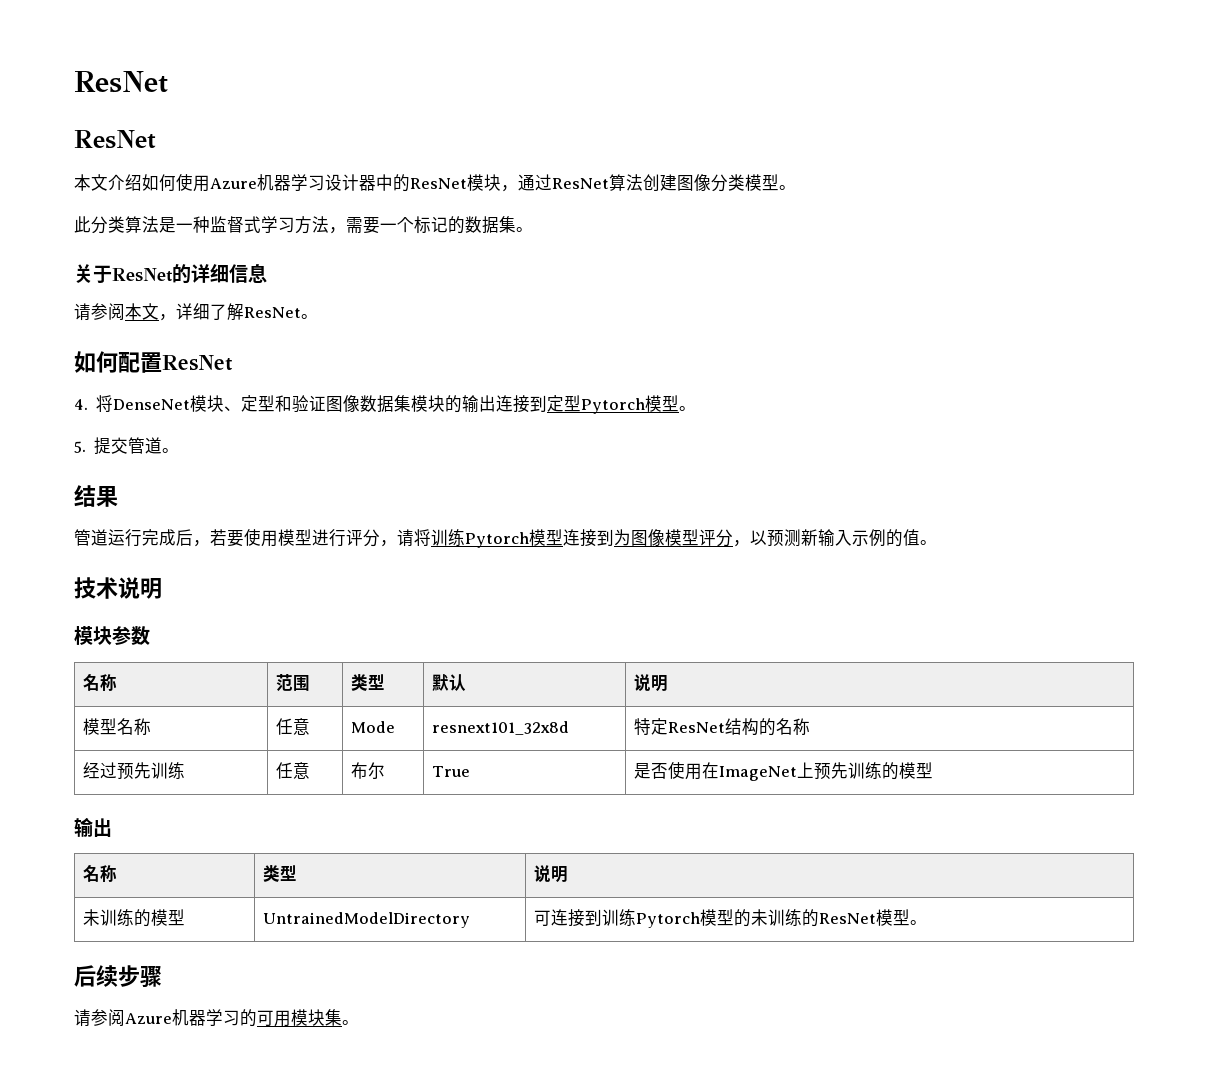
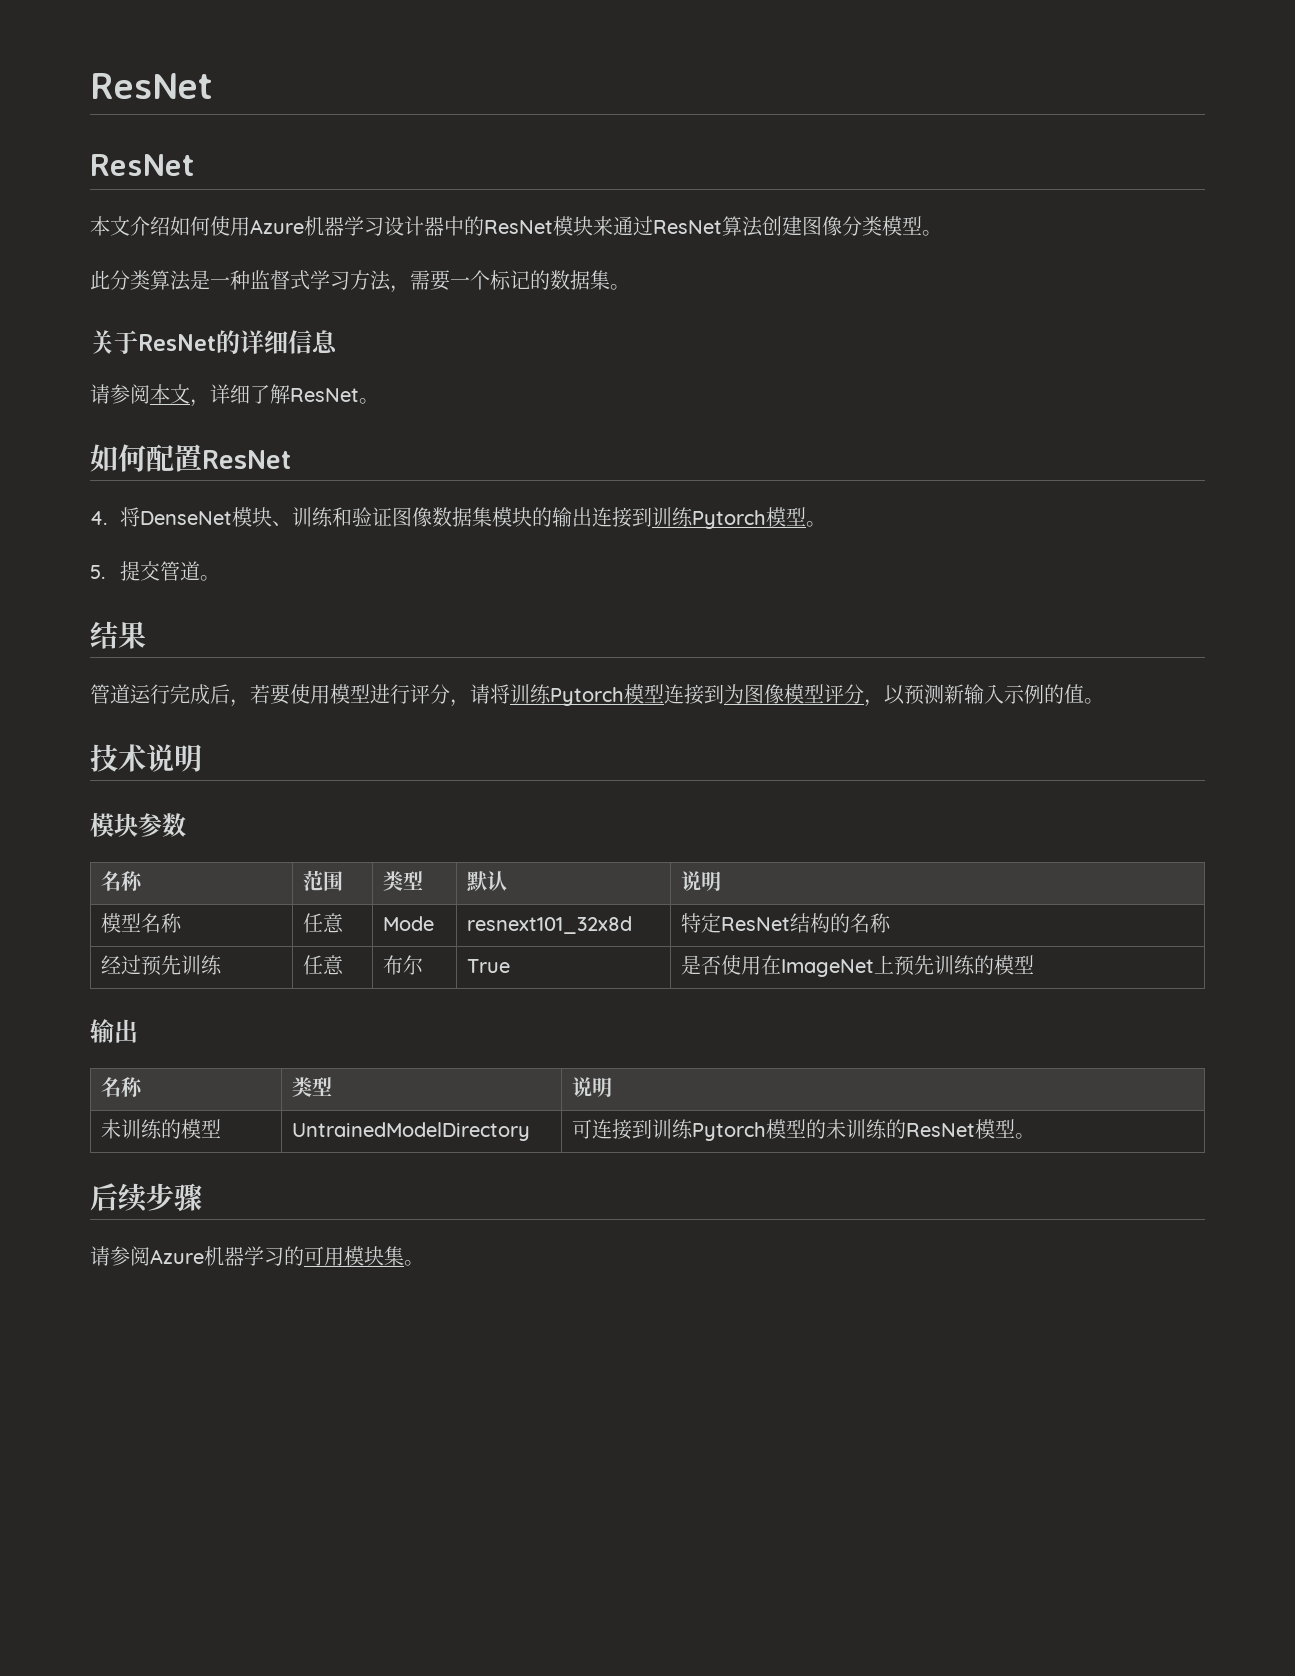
- 本文介绍如何使用Azure机器学习设计器中的ResNet模块，通过ResNet算法创建图像分类模型。
+ 本文介绍如何使用Azure机器学习设计器中的ResNet模块来通过ResNet算法创建图像分类模型。
- 4.将DenseNet模块、定型和验证图像数据集模块的输出连接到定型Pytorch模型。
+ 4.将DenseNet模块、训练和验证图像数据集模块的输出连接到训练Pytorch模型。

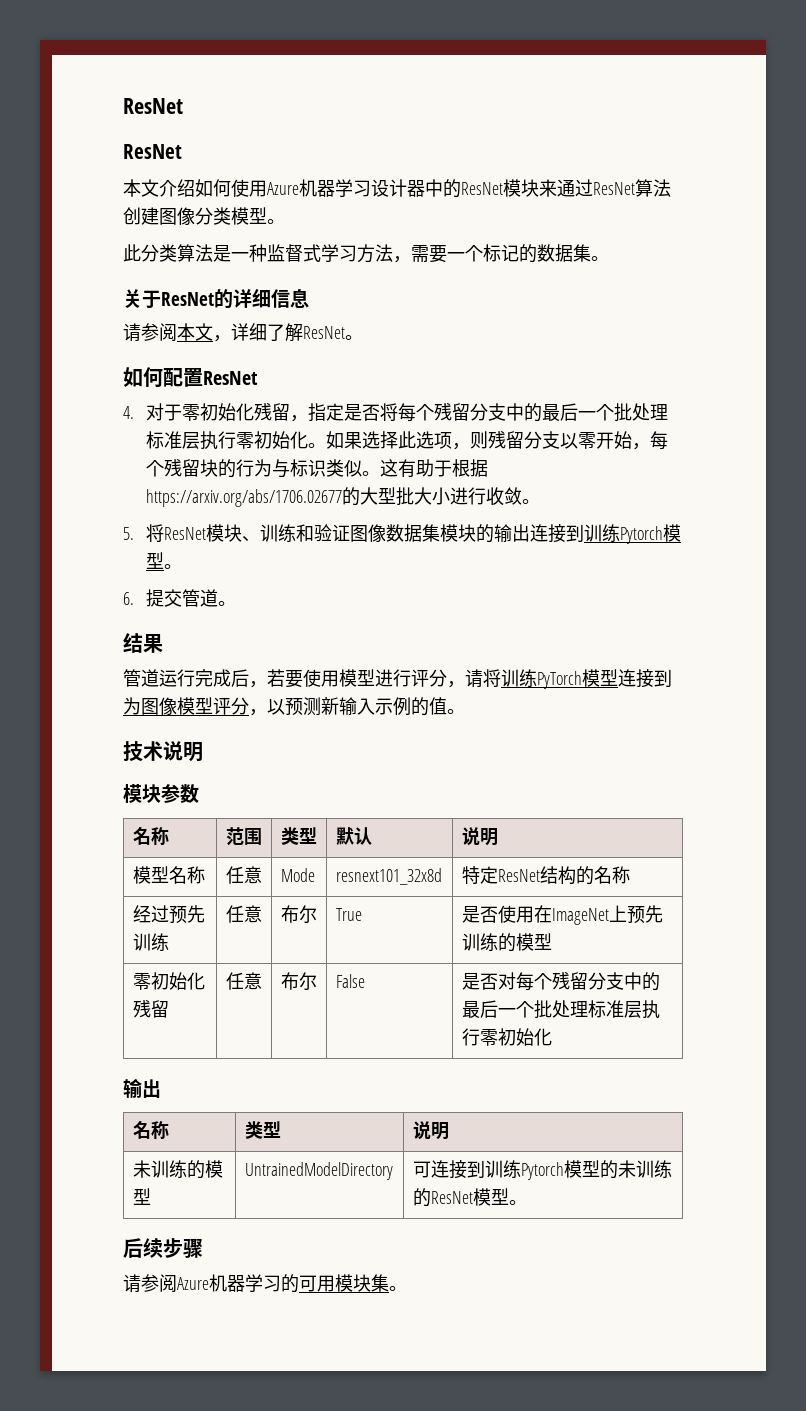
- 4.将DenseNet模块、训练和验证图像数据集模块的输出连接到训练Pytorch模型。
+ 4.对于零初始化残留，指定是否将每个残留分支中的最后一个批处理标准层执行零初始化。如果选择此选项，则残留分支以零开始，每个残留块的行为与标识类似。这有助于根据https://arxiv.org/abs/1706.02677的大型批大小进行收敛。
+ 5.将ResNet模块、训练和验证图像数据集模块的输出连接到训练Pytorch模型。
- 5.提交管道。
+ 6.提交管道。
- 管道运行完成后，若要使用模型进行评分，请将训练Pytorch模型连接到为图像模型评分，以预测新输入示例的值。
+ 管道运行完成后，若要使用模型进行评分，请将训练PyTorch模型连接到为图像模型评分，以预测新输入示例的值。
+ 零初始化残留 | 任意 | 布尔 | False | 是否对每个残留分支中的最后一个批处理标准层执行零初始化

